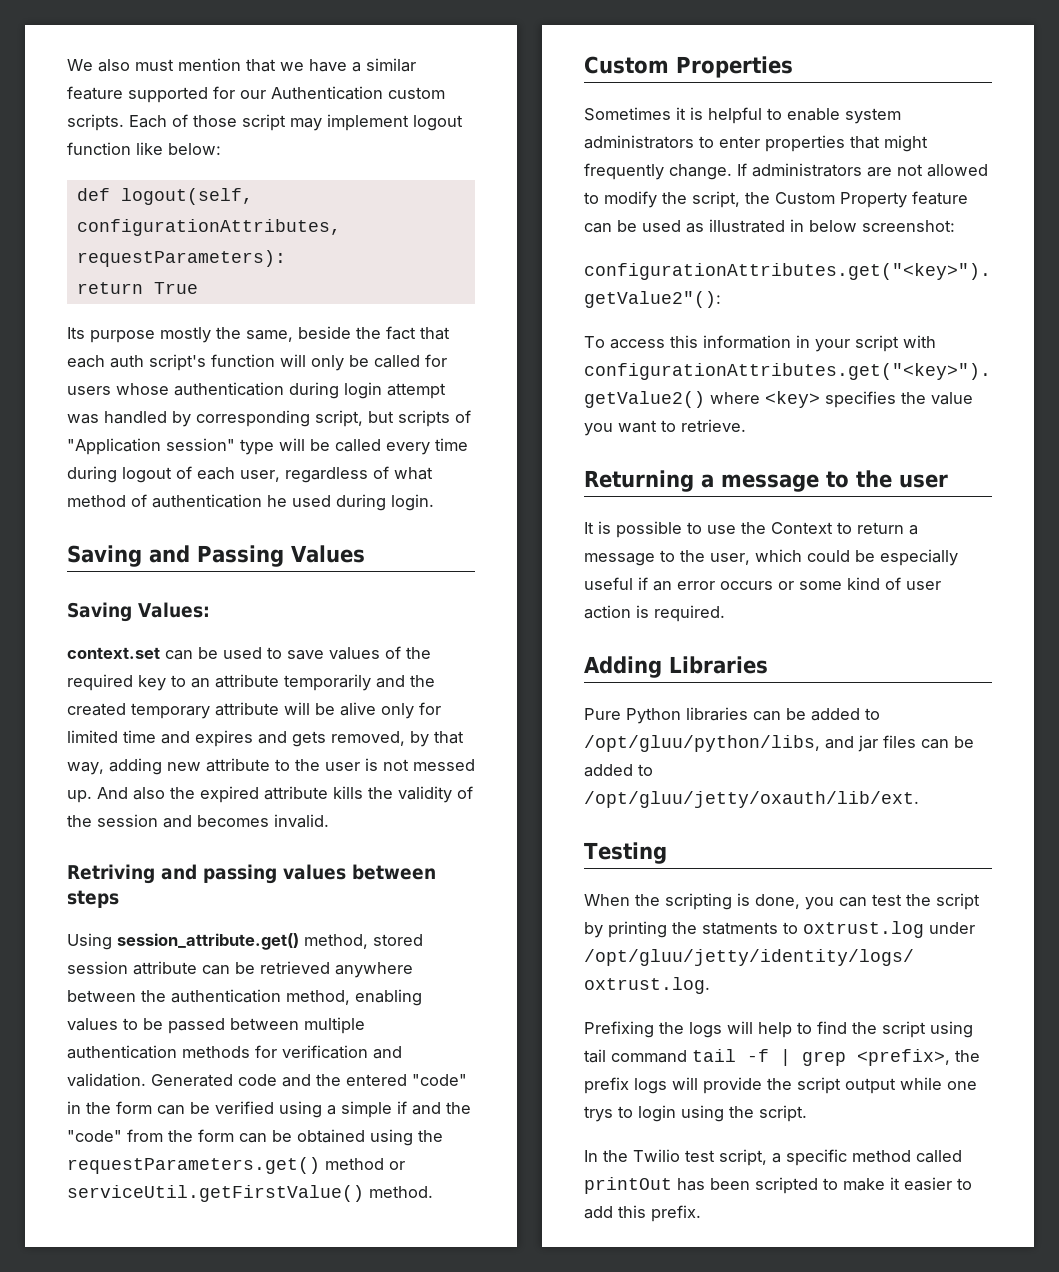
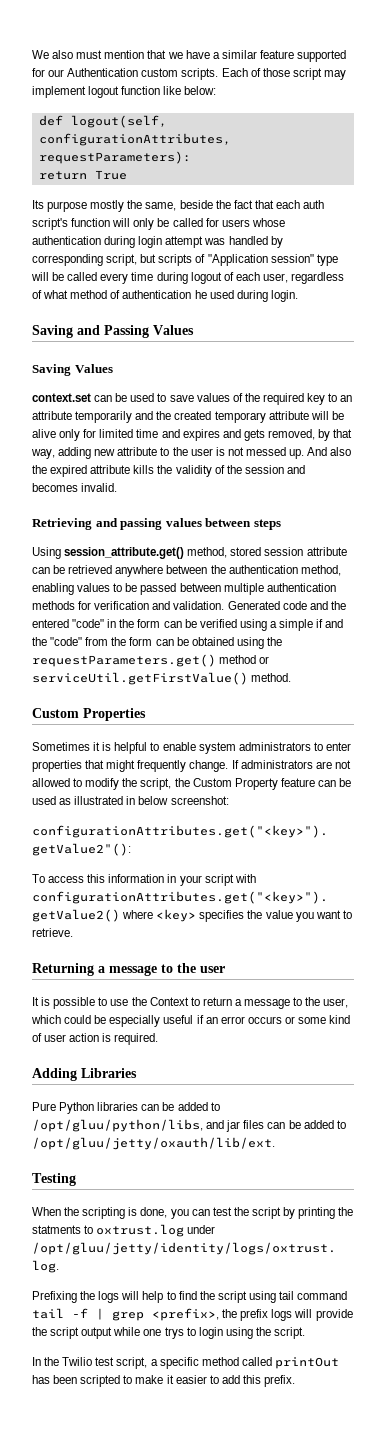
- Saving Values:
+ Saving Values
- Retriving and passing values between steps
+ Retrieving and passing values between steps

